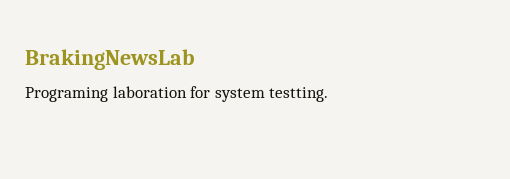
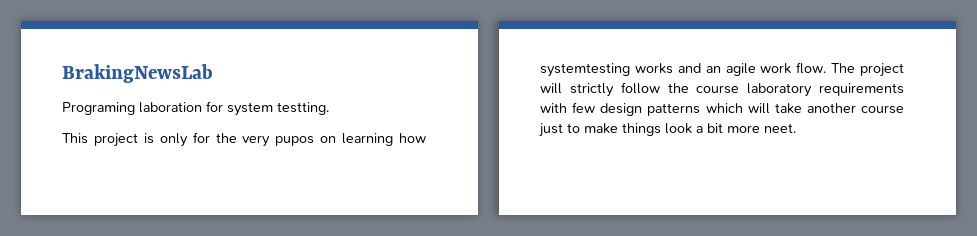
+ This project is only for the very pupos on learning how systemtesting works and an agile work flow. The project will strictly follow the course laboratory requirements with few design patterns which will take another course just to make things look a bit more neet.

